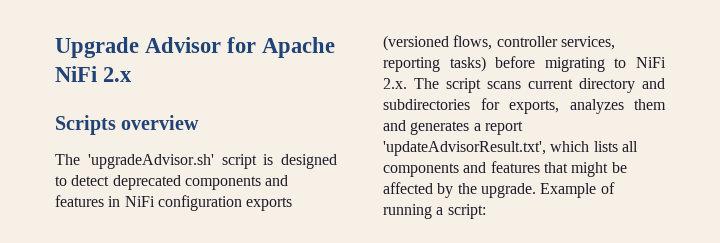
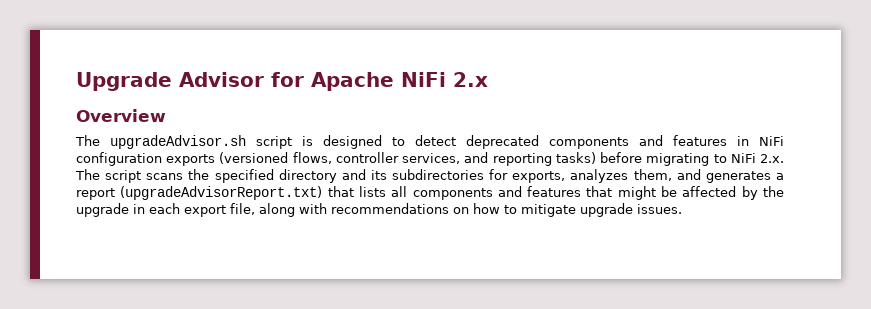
- Scripts overview
- The 'upgradeAdvisor.sh' script is designed to detect deprecated components and features in NiFi configuration exports (versioned flows, controller services, reporting tasks) before migrating to NiFi 2.x. The script scans current directory and subdirectories for exports, analyzes them and generates a report 'updateAdvisorResult.txt', which lists all components and features that might be affected by the upgrade. Example of running a script:
+ Overview
+ The upgradeAdvisor.sh script is designed to detect deprecated components and features in NiFi configuration exports (versioned flows, controller services, and reporting tasks) before migrating to NiFi 2.x. The script scans the specified directory and its subdirectories for exports, analyzes them, and generates a report (upgradeAdvisorReport.txt) that lists all components and features that might be affected by the upgrade in each export file, along with recommendations on how to mitigate upgrade issues.

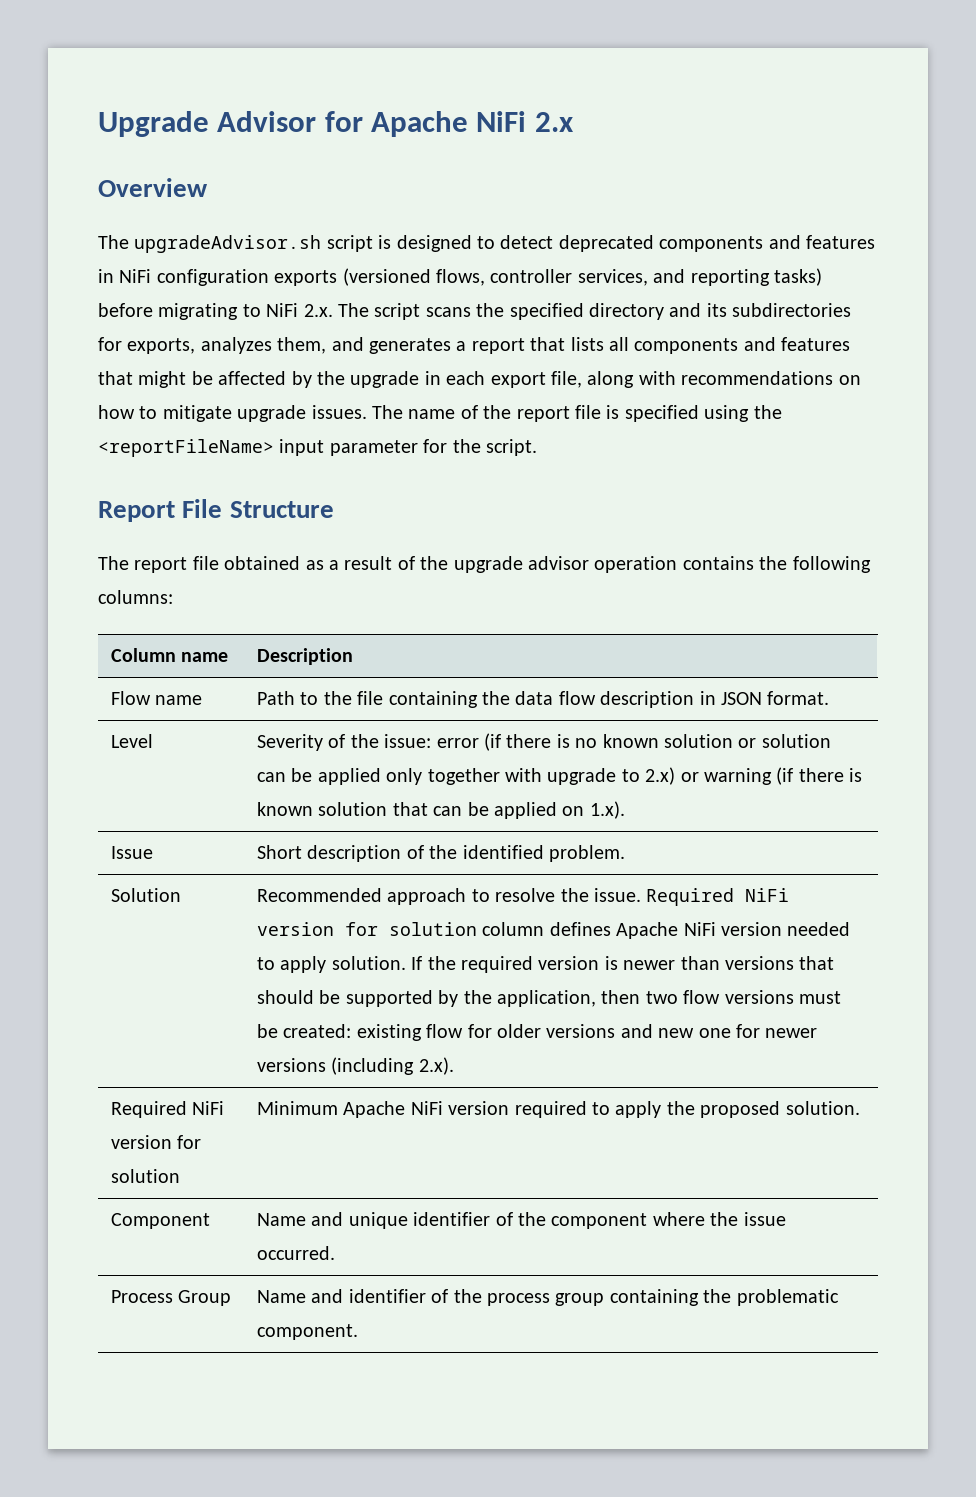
- The upgradeAdvisor.sh script is designed to detect deprecated components and features in NiFi configuration exports (versioned flows, controller services, and reporting tasks) before migrating to NiFi 2.x. The script scans the specified directory and its subdirectories for exports, analyzes them, and generates a report (upgradeAdvisorReport.txt) that lists all components and features that might be affected by the upgrade in each export file, along with recommendations on how to mitigate upgrade issues.
+ The upgradeAdvisor.sh script is designed to detect deprecated components and features in NiFi configuration exports (versioned flows, controller services, and reporting tasks) before migrating to NiFi 2.x. The script scans the specified directory and its subdirectories for exports, analyzes them, and generates a report that lists all components and features that might be affected by the upgrade in each export file, along with recommendations on how to mitigate upgrade issues.
+ The name of the report file is specified using the <reportFileName> input parameter for the script.
+ Report File Structure
+ The report file obtained as a result of the upgrade advisor operation contains the following columns:
+ Column name | Description
+ Flow name | Path to the file containing the data flow description in JSON format.
+ Level | Severity of the issue: error (if there is no known solution or solution can be applied only together with upgrade to 2.x) or warning (if there is known solution that can be applied on 1.x).
+ Issue | Short description of the identified problem.
+ Solution | Recommended approach to resolve the issue. Required NiFi version for solution column defines Apache NiFi version needed to apply solution. If the required version is newer than versions that should be supported by the application, then two flow versions must be created: existing flow for older versions and new one for newer versions (including 2.x).
+ Required NiFi version for solution | Minimum Apache NiFi version required to apply the proposed solution.
+ Component | Name and unique identifier of the component where the issue occurred.
+ Process Group | Name and identifier of the process group containing the problematic component.

